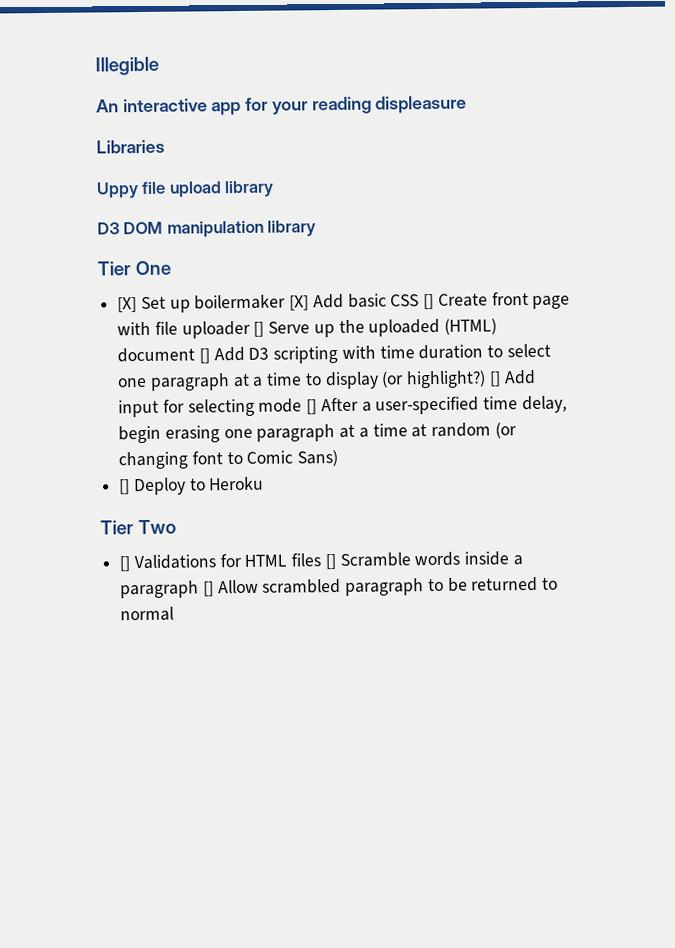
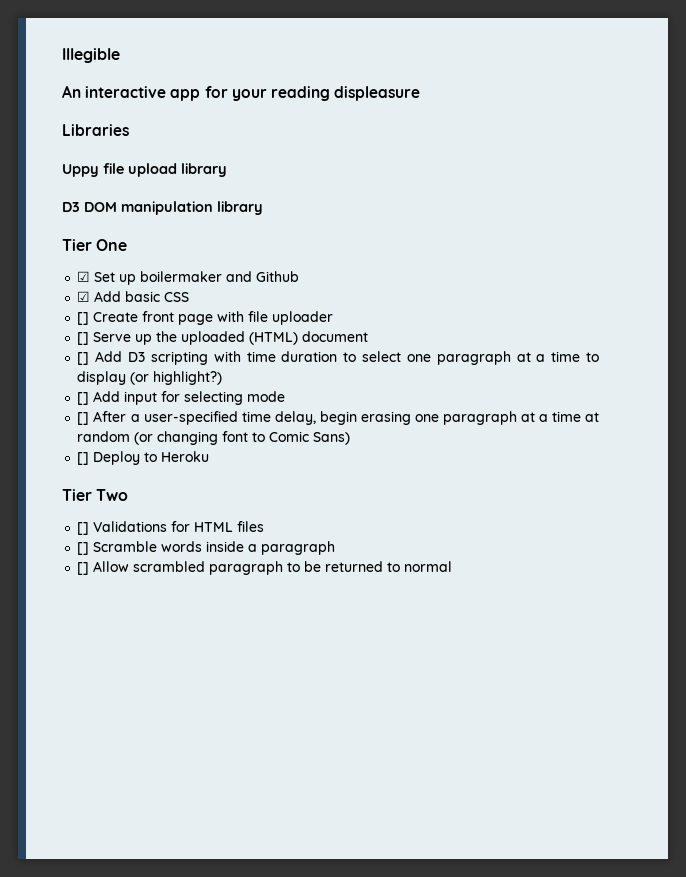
- [X] Set up boilermaker [X] Add basic CSS [] Create front page with file uploader [] Serve up the uploaded (HTML) document [] Add D3 scripting with time duration to select one paragraph at a time to display (or highlight?) [] Add input for selecting mode [] After a user-specified time delay, begin erasing one paragraph at a time at random (or changing font to Comic Sans)
+ ☑ Set up boilermaker and Github
+ ☑ Add basic CSS
+ [] Create front page with file uploader
+ [] Serve up the uploaded (HTML) document
+ [] Add D3 scripting with time duration to select one paragraph at a time to display (or highlight?)
+ [] Add input for selecting mode
+ [] After a user-specified time delay, begin erasing one paragraph at a time at random (or changing font to Comic Sans)
- [] Validations for HTML files [] Scramble words inside a paragraph [] Allow scrambled paragraph to be returned to normal
+ [] Validations for HTML files
+ [] Scramble words inside a paragraph
+ [] Allow scrambled paragraph to be returned to normal

